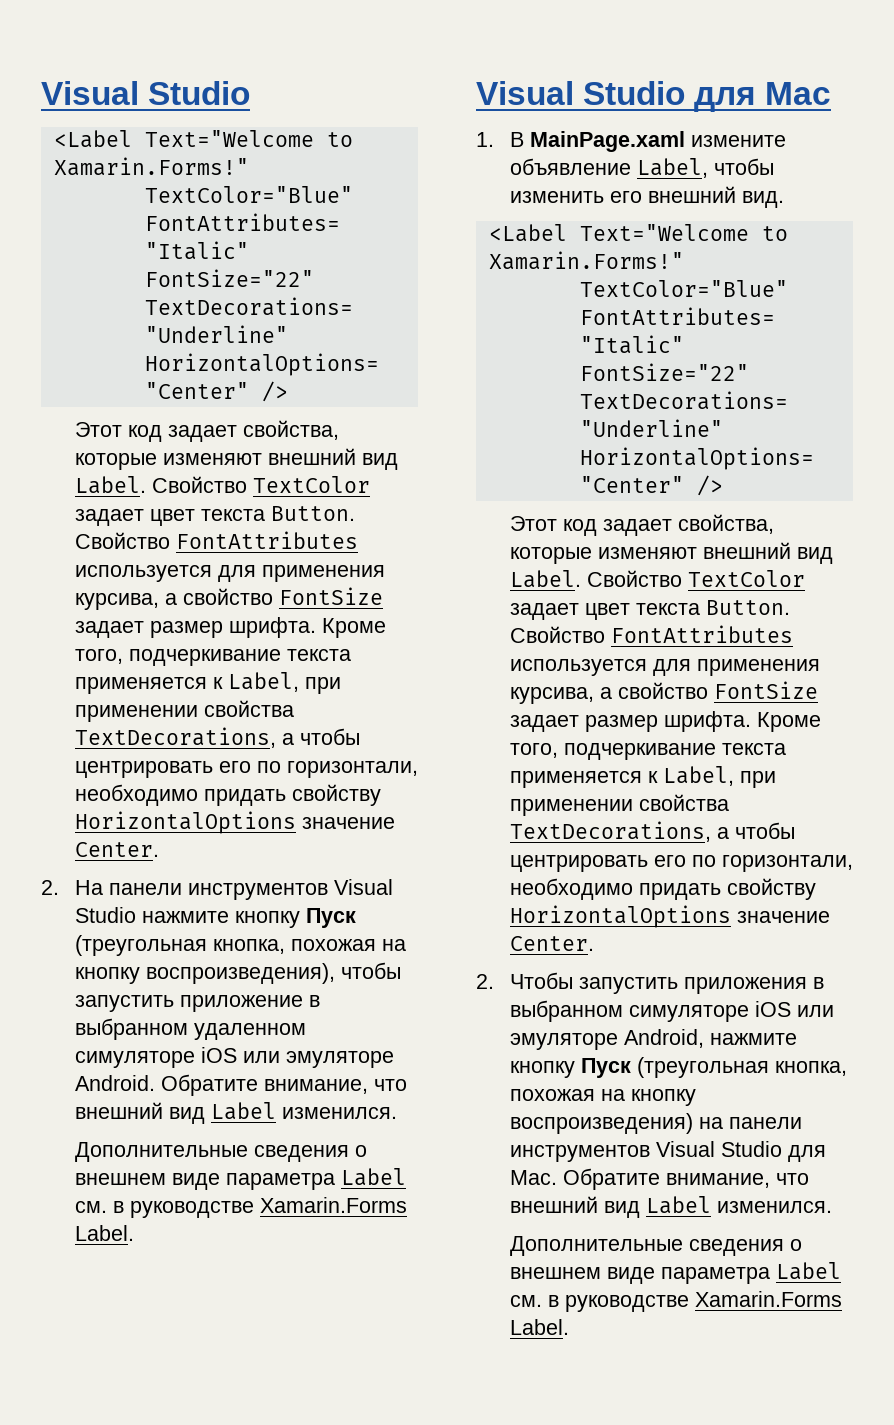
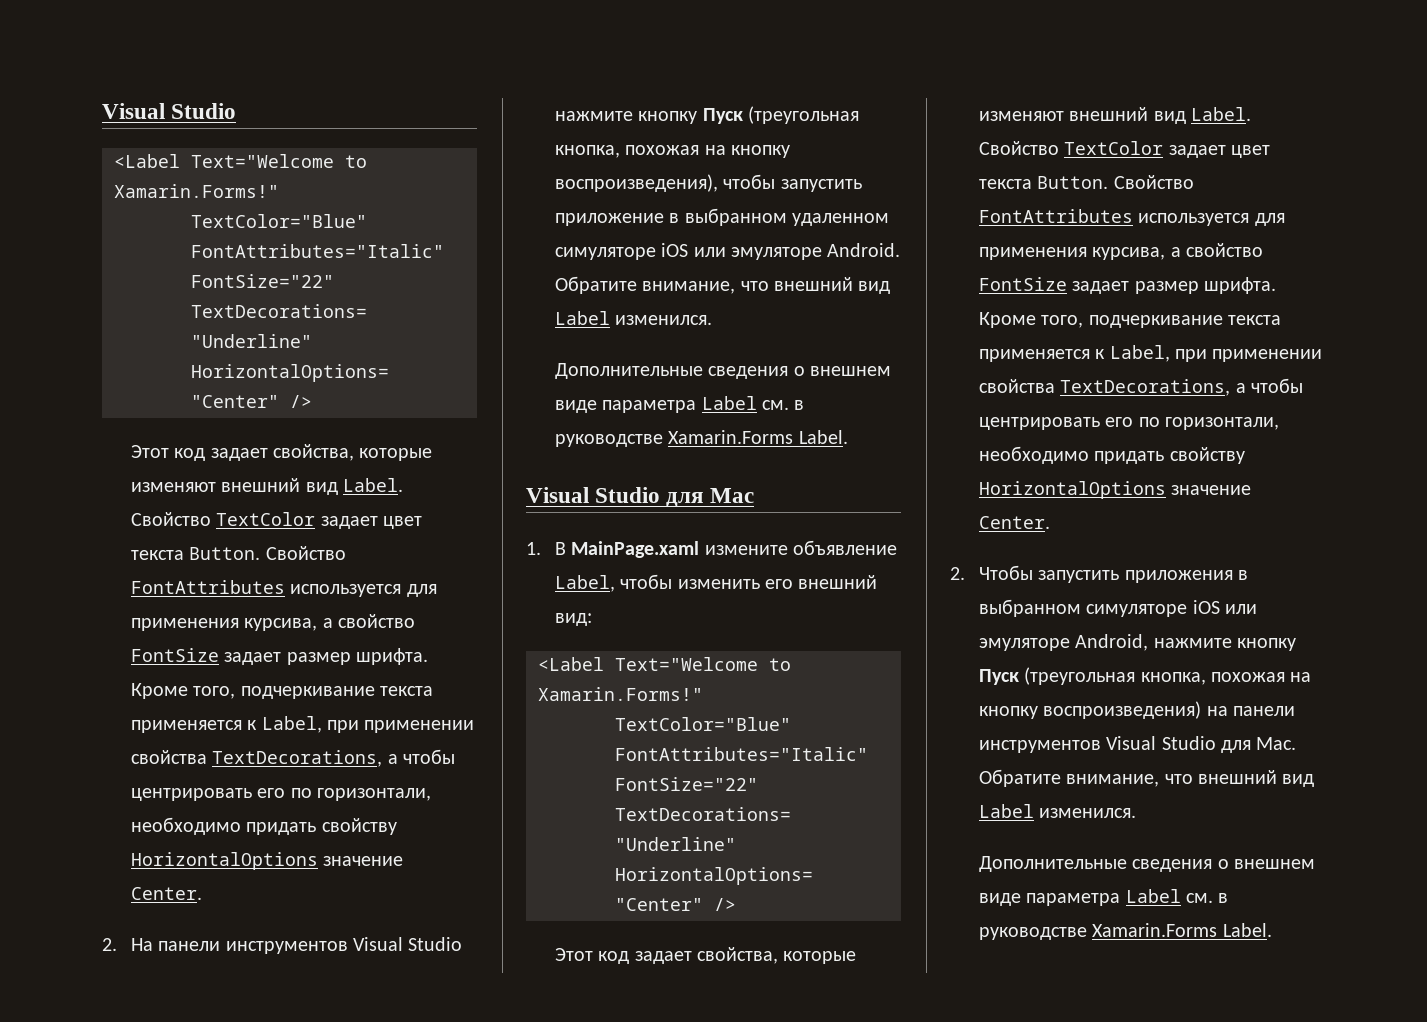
- 1. В MainPage.xaml измените объявление Label, чтобы изменить его внешний вид.
+ 1. В MainPage.xaml измените объявление Label, чтобы изменить его внешний вид:

